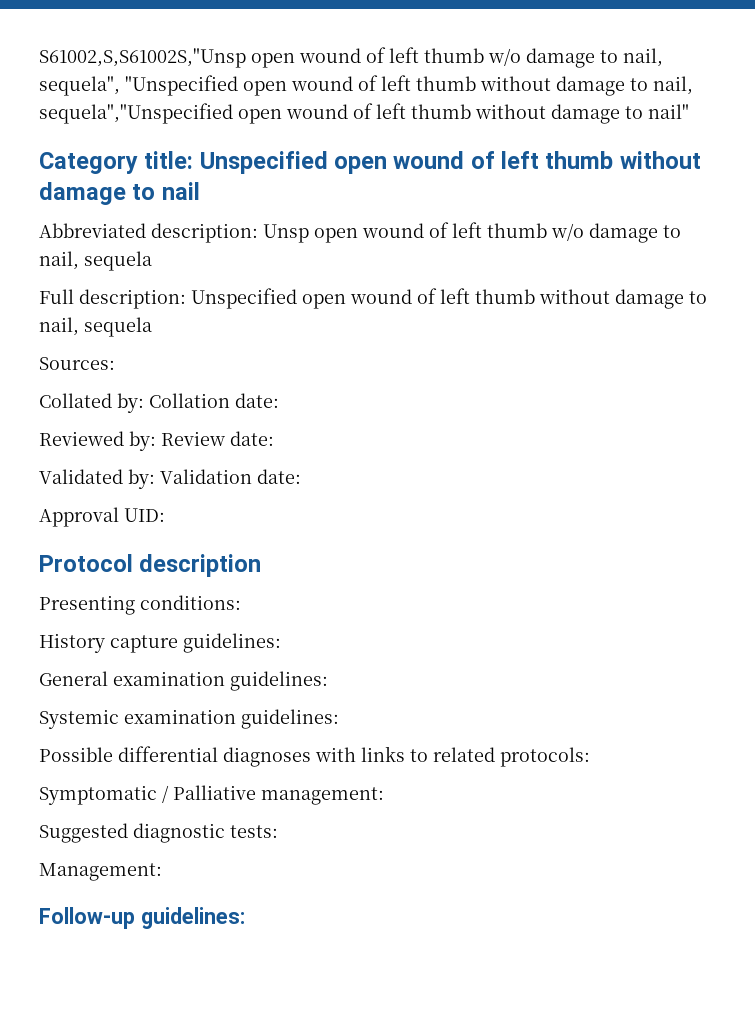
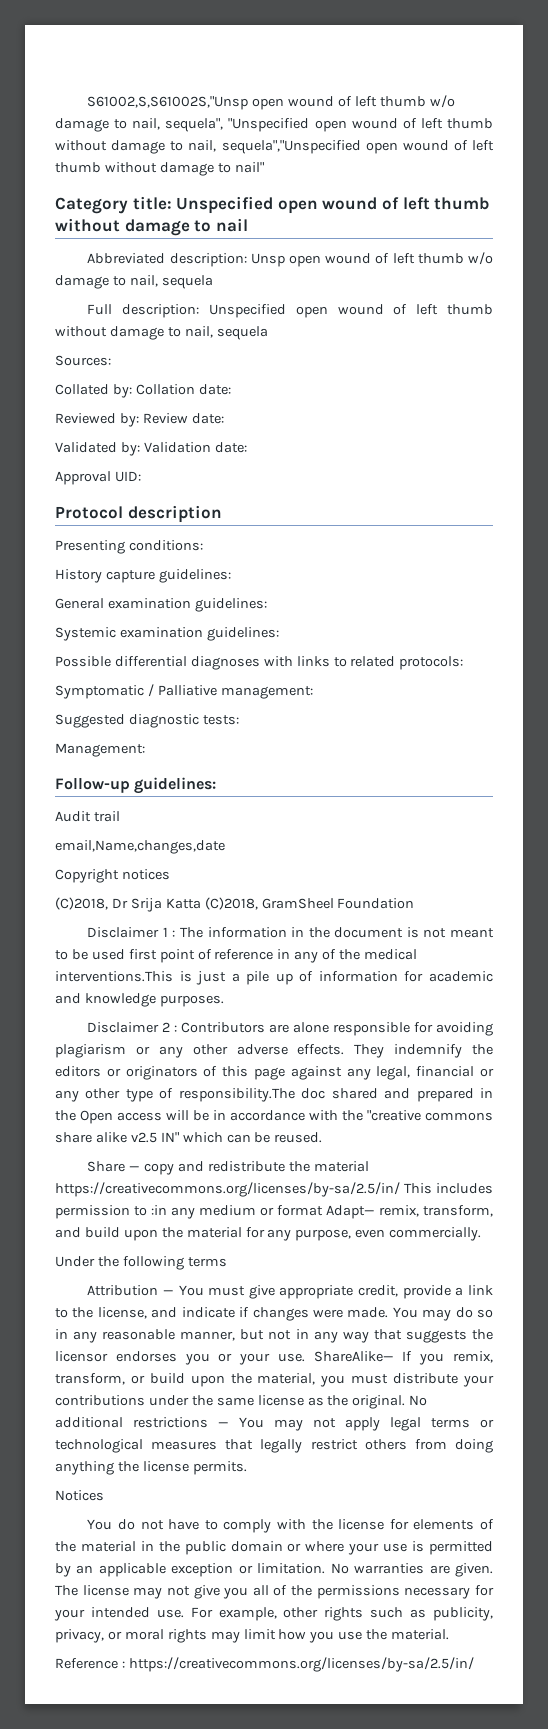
+ Audit trail
+ email,Name,changes,date
+ Copyright notices
+ (C)2018, Dr Srija Katta (C)2018, GramSheel Foundation
+ Disclaimer 1 : The information in the document is not meant to be used first point of reference in any of the medical interventions.This is just a pile up of information for academic and knowledge purposes.
+ Disclaimer 2 : Contributors are alone responsible for avoiding plagiarism or any other adverse effects. They indemnify the editors or originators of this page against any legal, financial or any other type of responsibility.The doc shared and prepared in the Open access will be in accordance with the "creative commons share alike v2.5 IN" which can be reused.
+ Share — copy and redistribute the material https://creativecommons.org/licenses/by-sa/2.5/in/ This includes permission to :in any medium or format Adapt— remix, transform, and build upon the material for any purpose, even commercially.
+ Under the following terms
+ Attribution — You must give appropriate credit, provide a link to the license, and indicate if changes were made. You may do so in any reasonable manner, but not in any way that suggests the licensor endorses you or your use. ShareAlike— If you remix, transform, or build upon the material, you must distribute your contributions under the same license as the original. No additional restrictions — You may not apply legal terms or technological measures that legally restrict others from doing anything the license permits.
+ Notices
+ You do not have to comply with the license for elements of the material in the public domain or where your use is permitted by an applicable exception or limitation. No warranties are given. The license may not give you all of the permissions necessary for your intended use. For example, other rights such as publicity, privacy, or moral rights may limit how you use the material.
+ Reference : https://creativecommons.org/licenses/by-sa/2.5/in/

